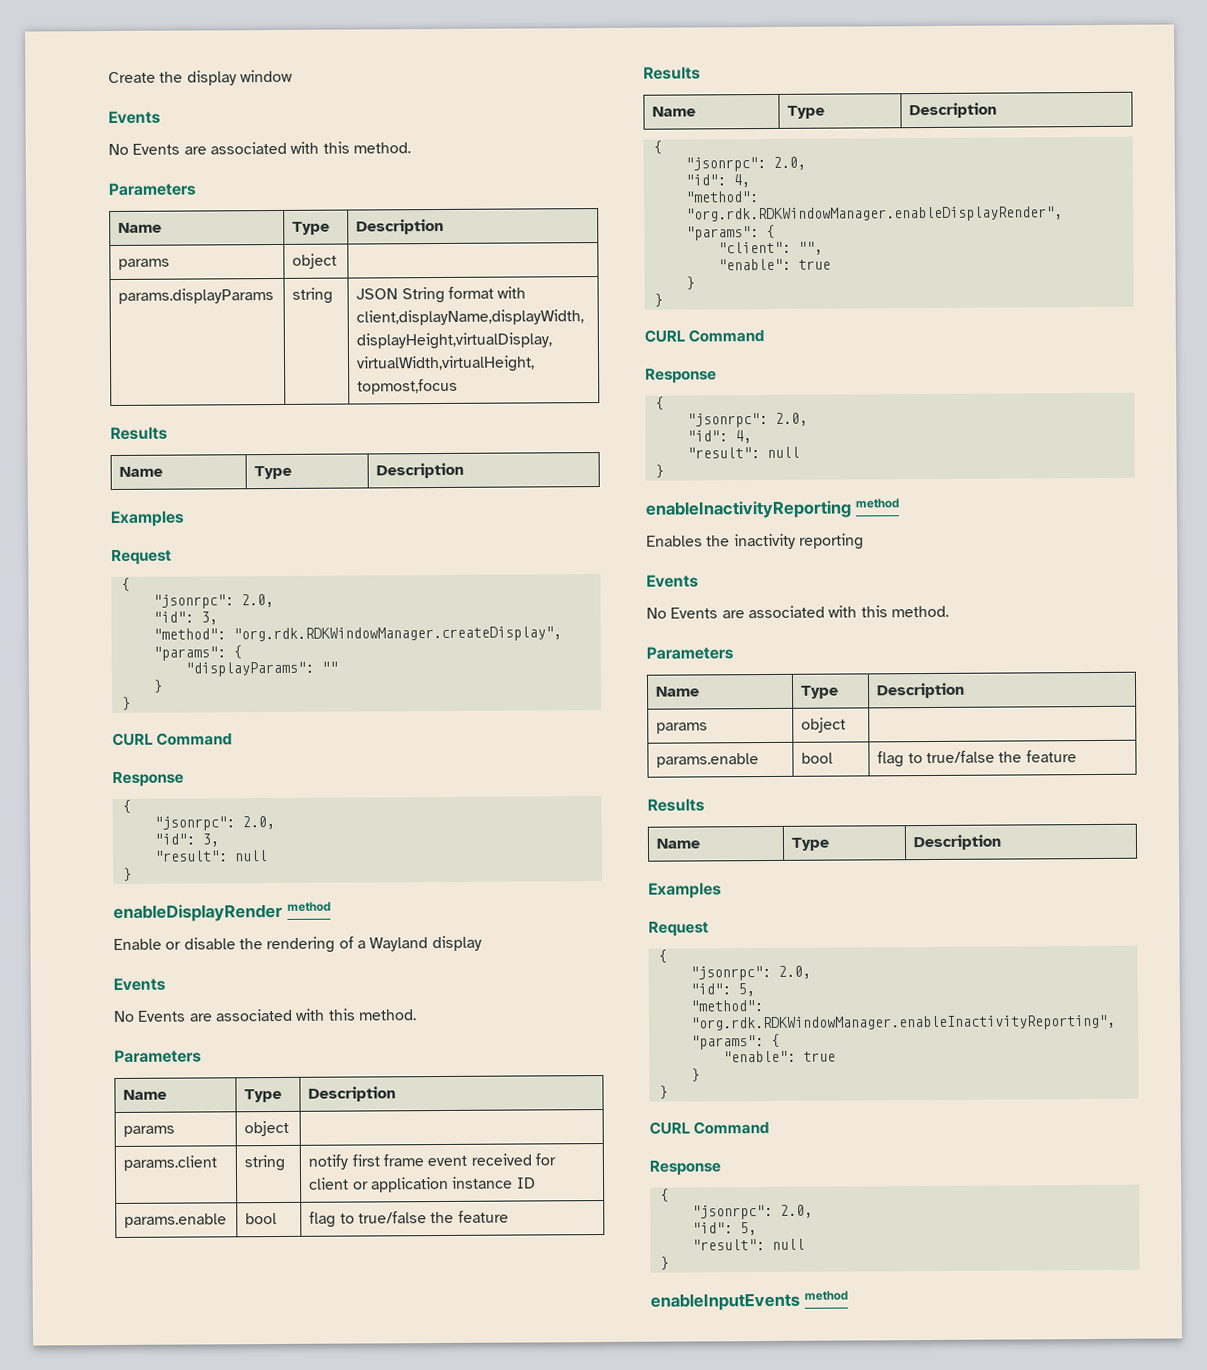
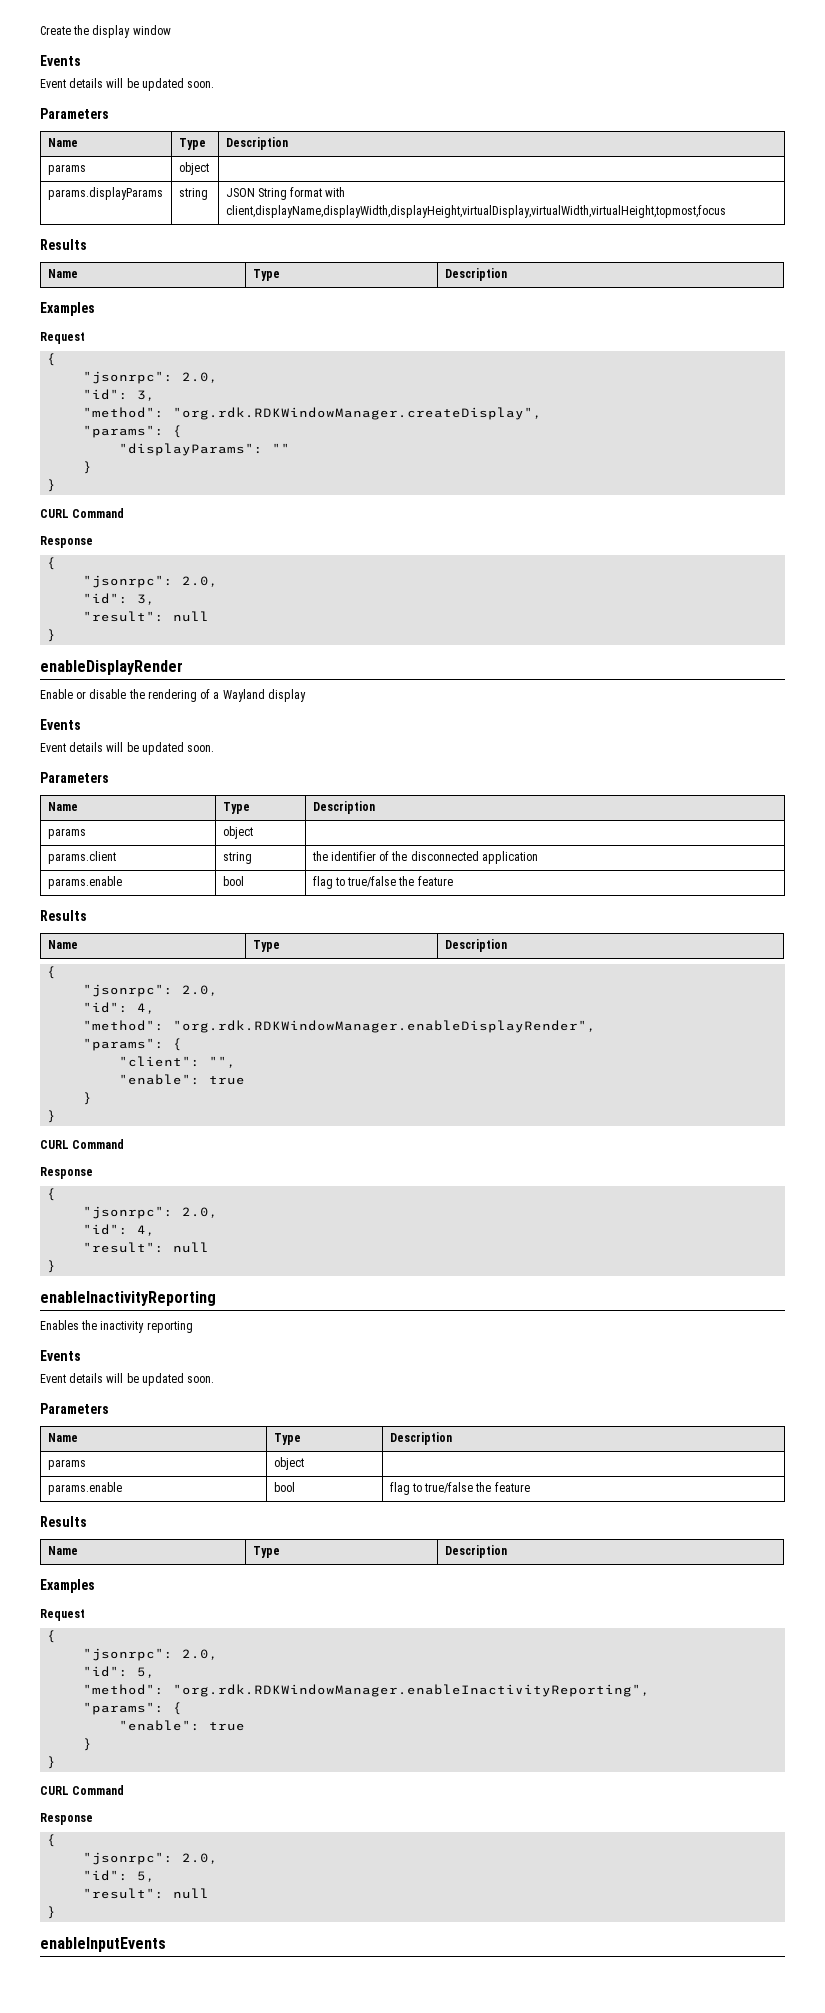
  Create the display window
  Events
- No Events are associated with this method.
+ Event details will be updated soon.
- enableDisplayRender method
+ enableDisplayRender
  Enable or disable the rendering of a Wayland display
  Events
- No Events are associated with this method.
+ Event details will be updated soon.
- params.client | string | notify first frame event received for client or application instance ID
+ params.client | string | the identifier of the disconnected application
- enableInactivityReporting method
+ enableInactivityReporting
  Enables the inactivity reporting
  Events
- No Events are associated with this method.
+ Event details will be updated soon.
- enableInputEvents method
+ enableInputEvents

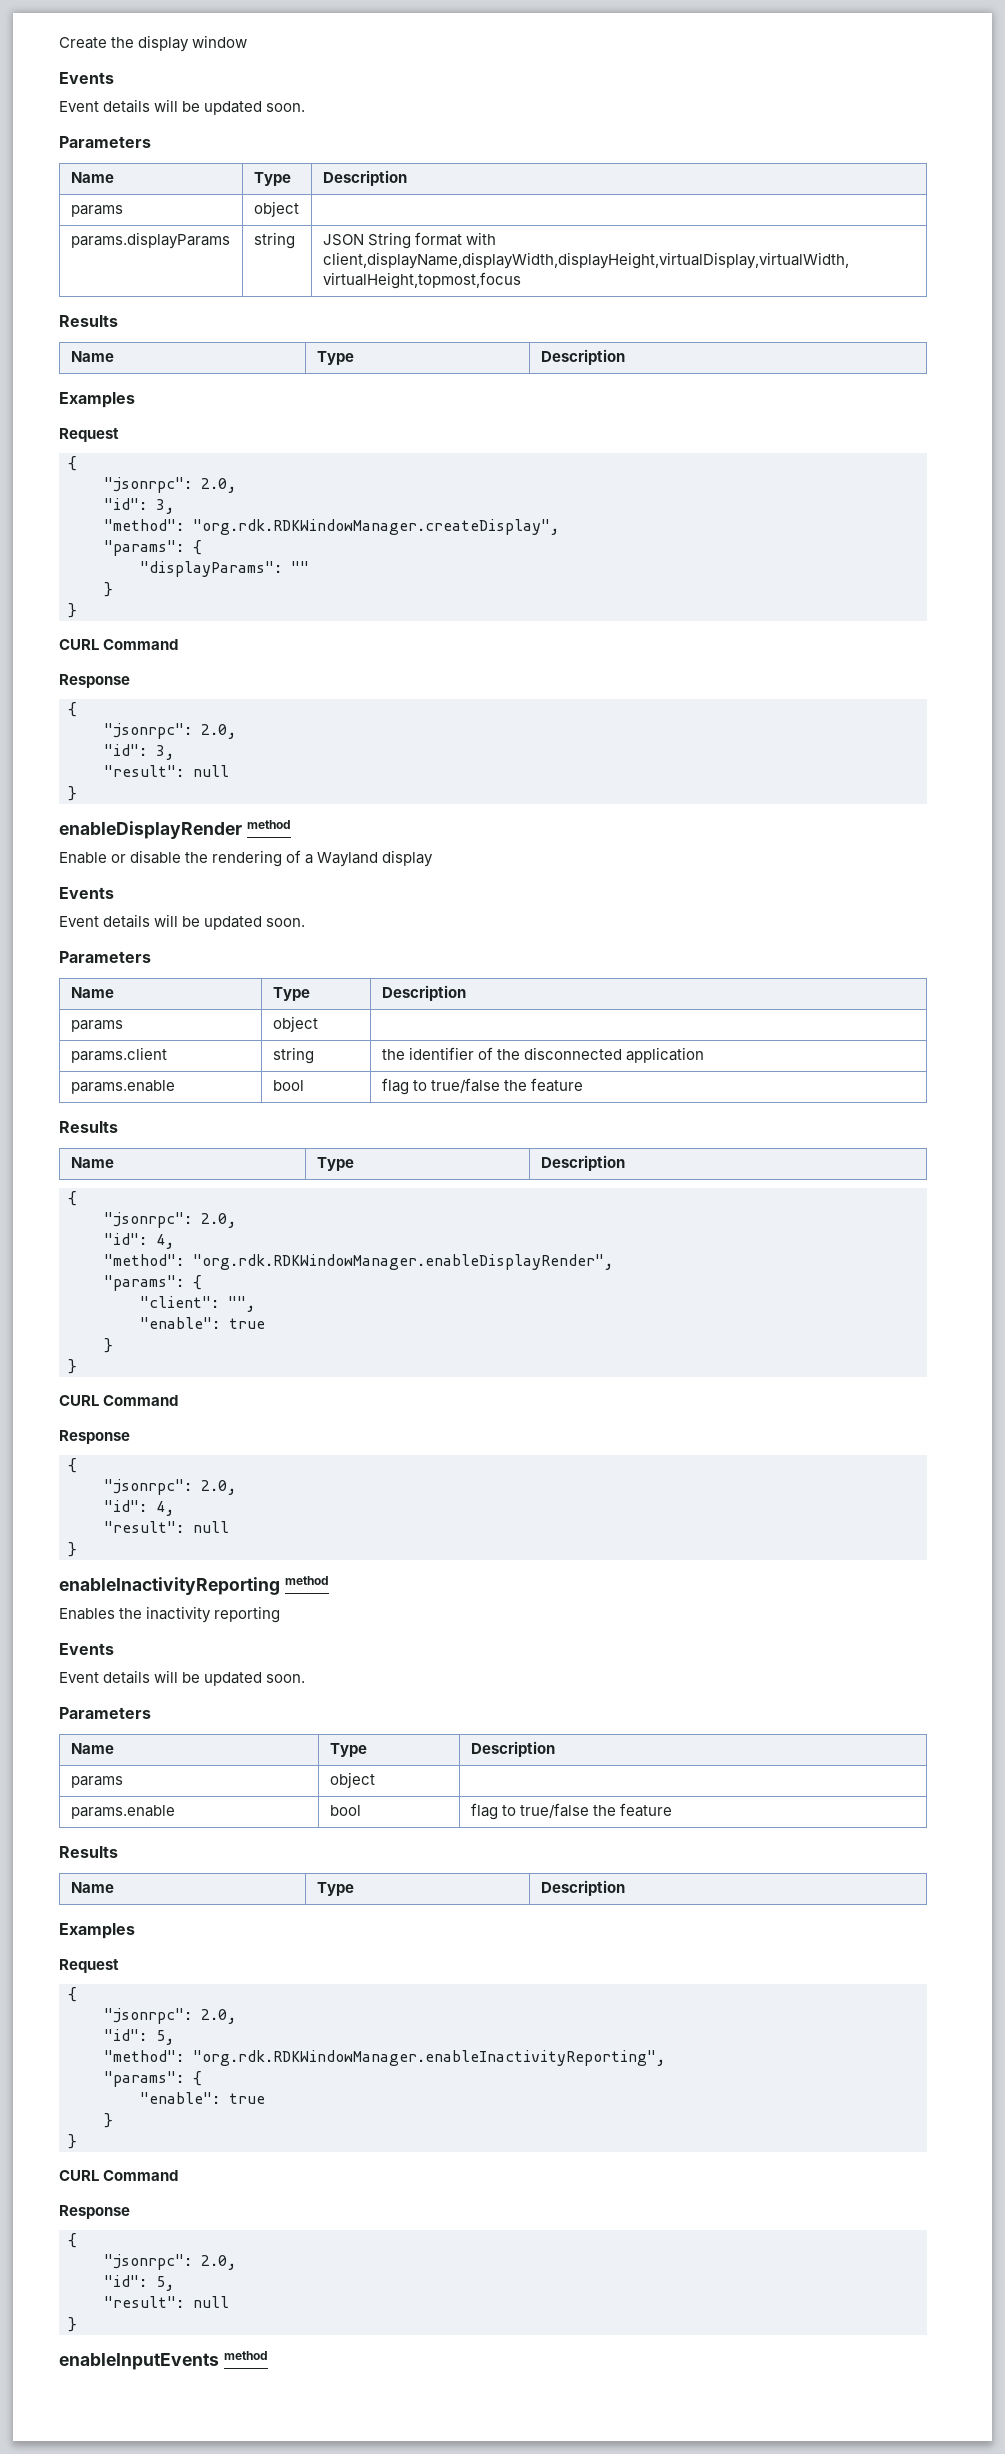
- enableDisplayRender
+ enableDisplayRender method
- enableInactivityReporting
+ enableInactivityReporting method
- enableInputEvents
+ enableInputEvents method

